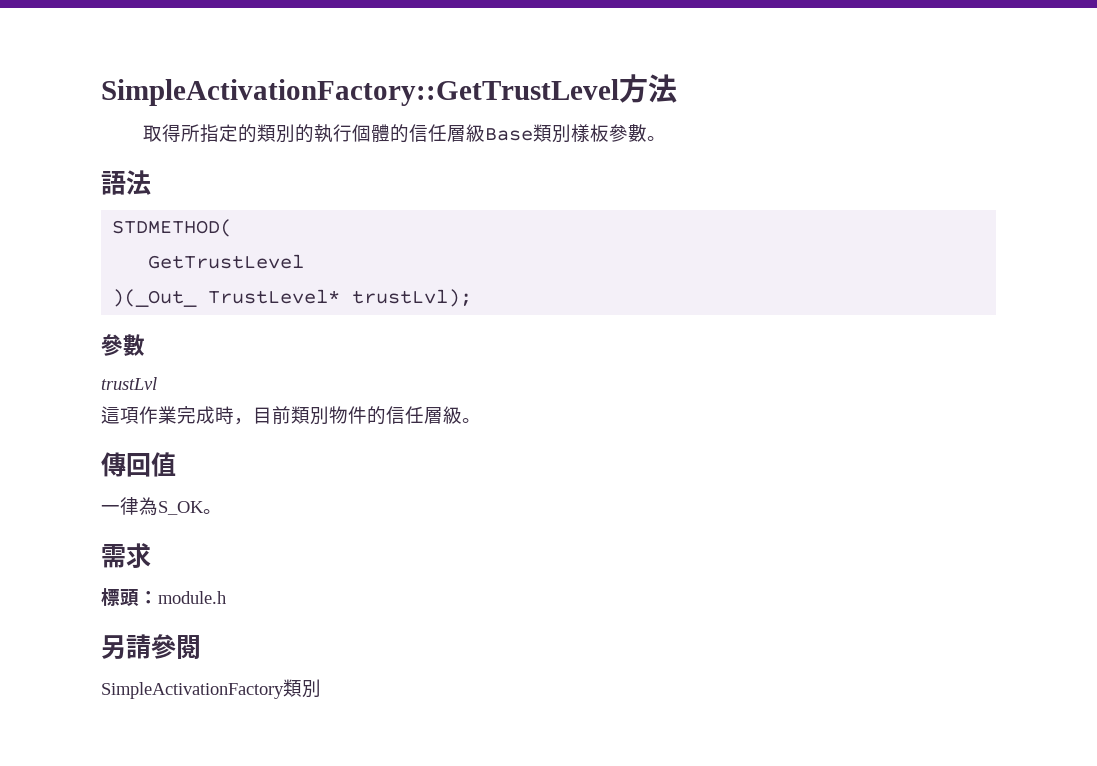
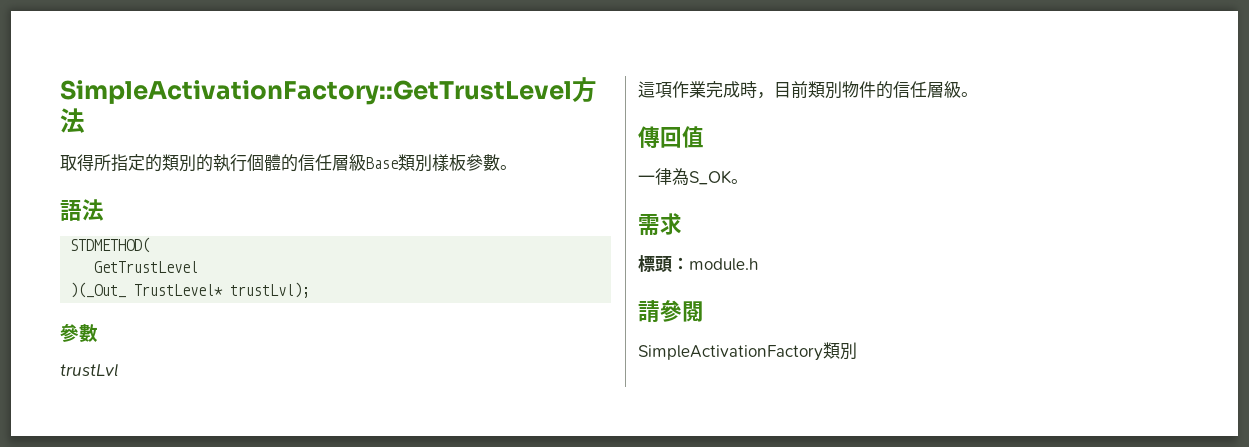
- 另請參閱
+ 請參閱

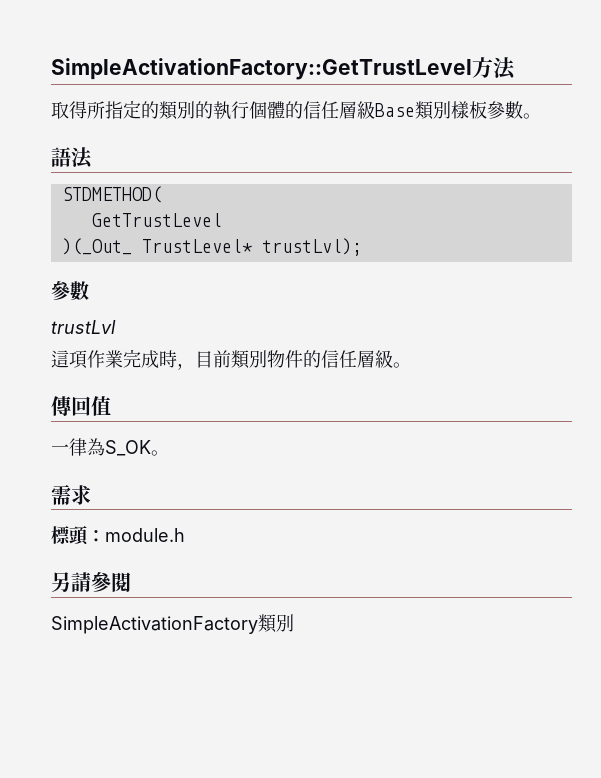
- 請參閱
+ 另請參閱

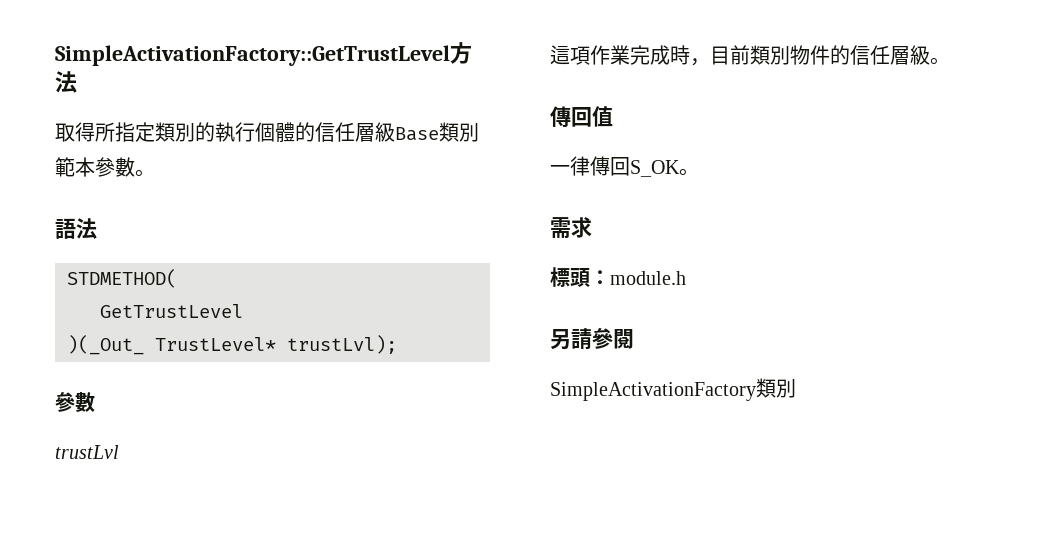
- 取得所指定的類別的執行個體的信任層級Base類別樣板參數。
+ 取得所指定類別的執行個體的信任層級Base類別範本參數。
- 一律為S_OK。
+ 一律傳回S_OK。

